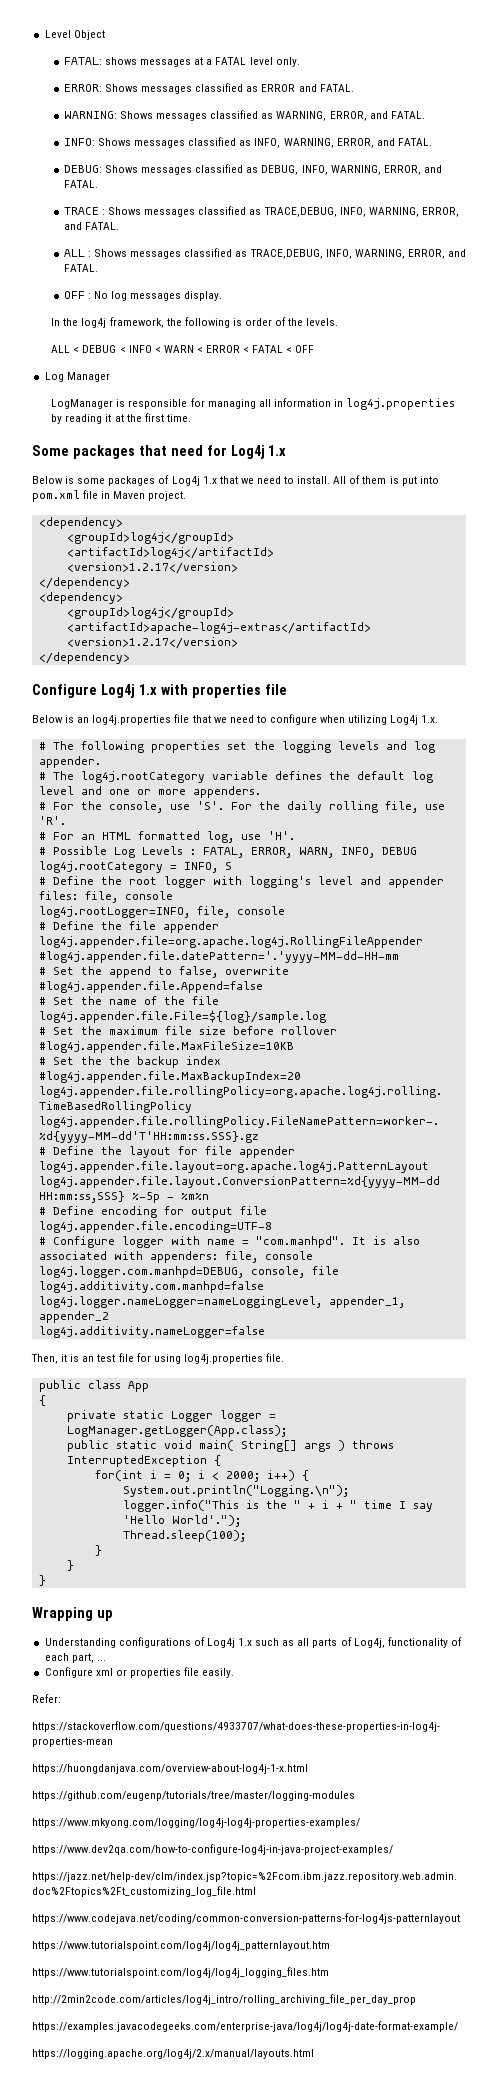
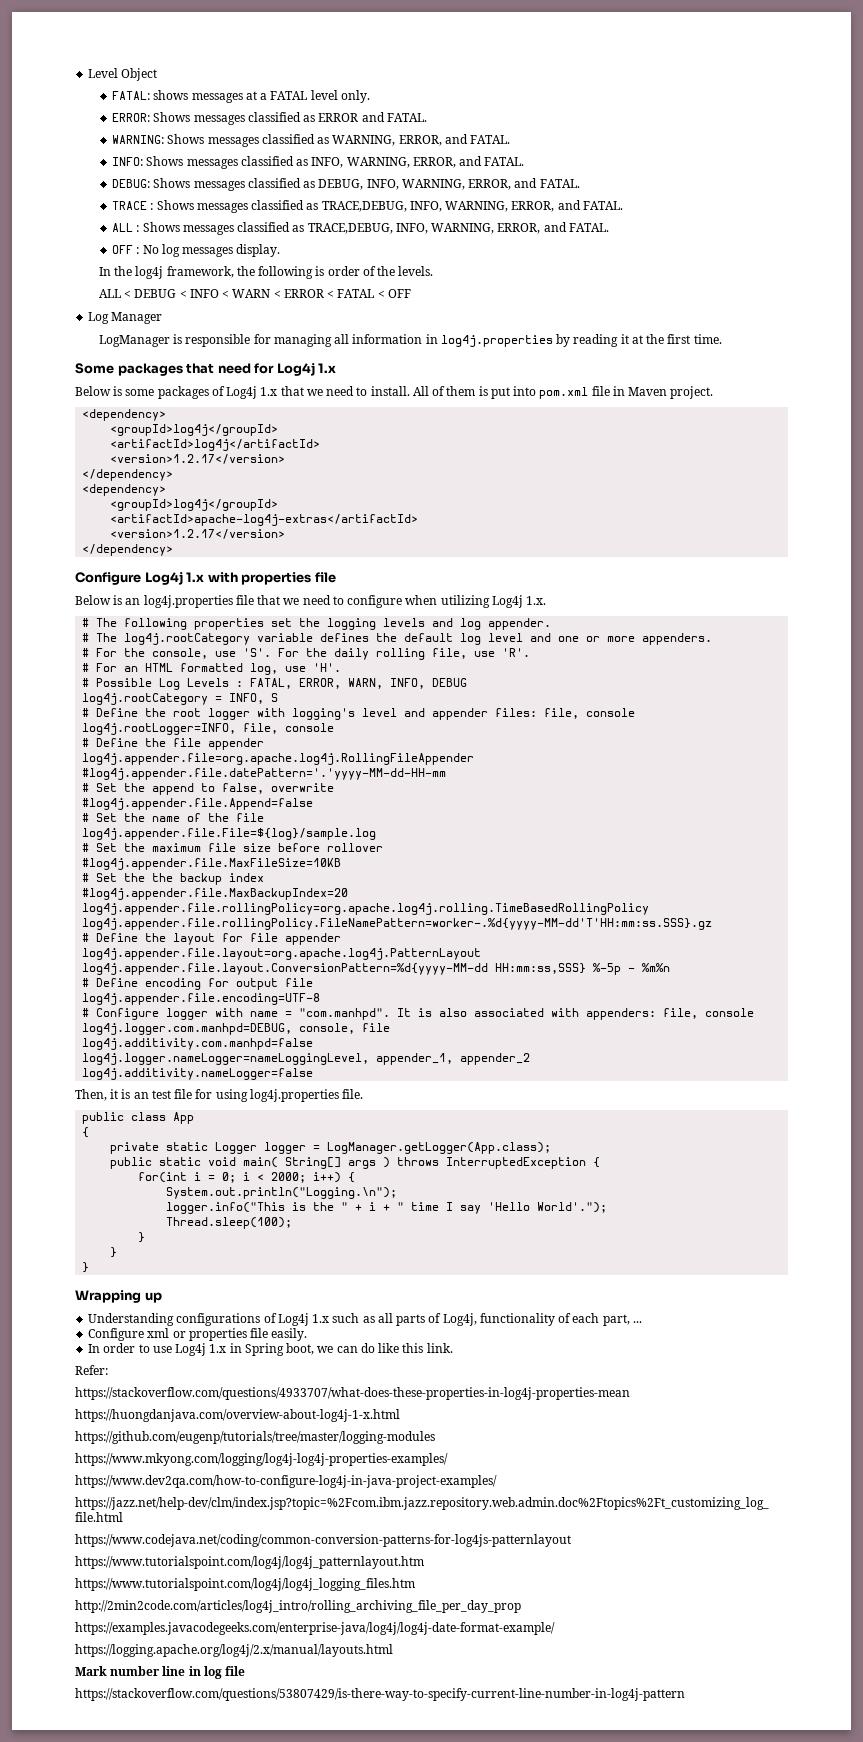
+ In order to use Log4j 1.x in Spring boot, we can do like this link.
+ Mark number line in log file
+ https://stackoverflow.com/questions/53807429/is-there-way-to-specify-current-line-number-in-log4j-pattern

